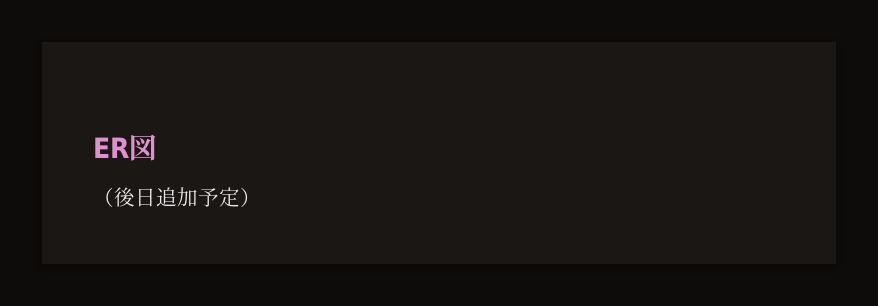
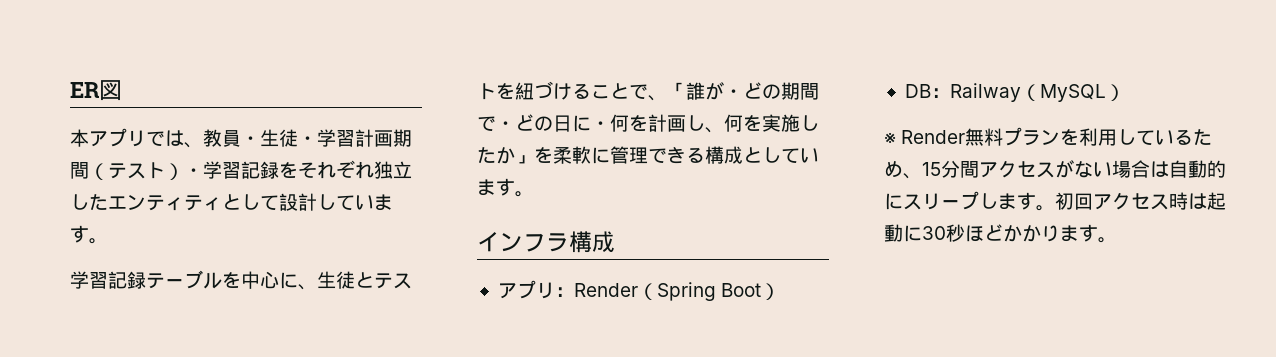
- （後日追加予定）
+ 本アプリでは、教員・生徒・学習計画期間（テスト）・学習記録をそれぞれ独立したエンティティとして設計しています。
+ 学習記録テーブルを中心に、生徒とテストを紐づけることで、「誰が・どの期間で・どの日に・何を計画し、何を実施したか」を柔軟に管理できる構成としています。
+ インフラ構成
+ アプリ：Render（Spring Boot）
+ DB：Railway（MySQL）
+ ※ Render無料プランを利用しているため、15分間アクセスがない場合は自動的にスリープします。初回アクセス時は起動に30秒ほどかかります。

